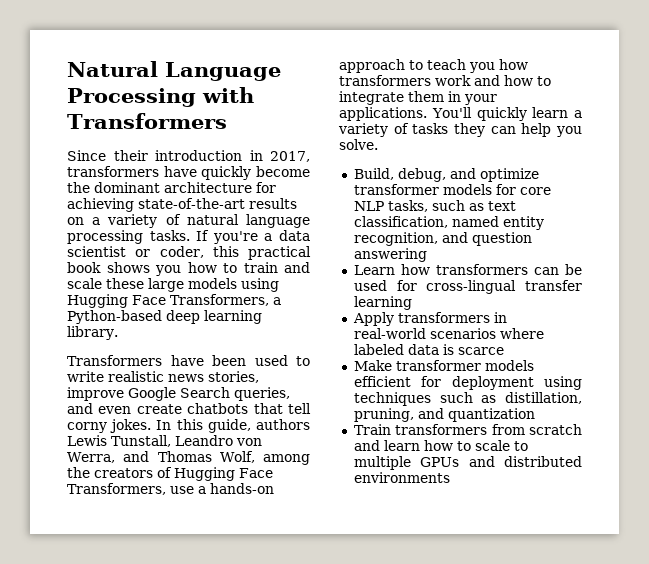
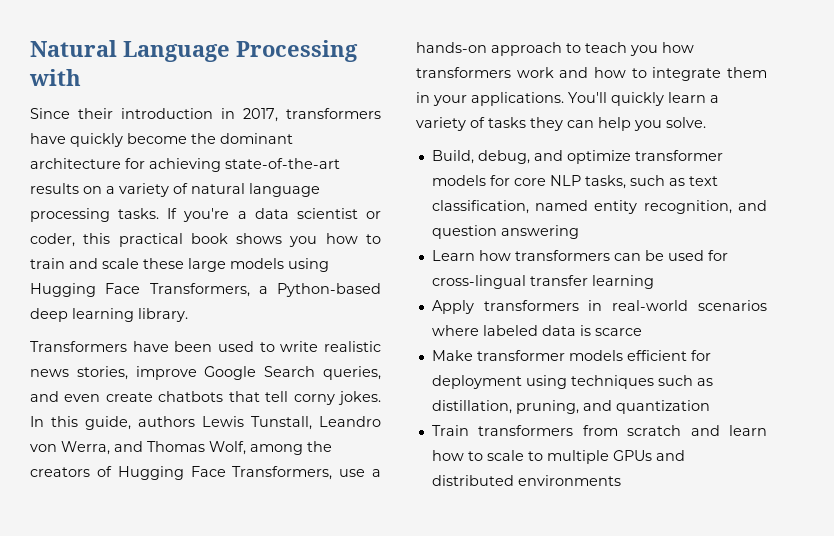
- Natural Language Processing with Transformers
+ Natural Language Processing with

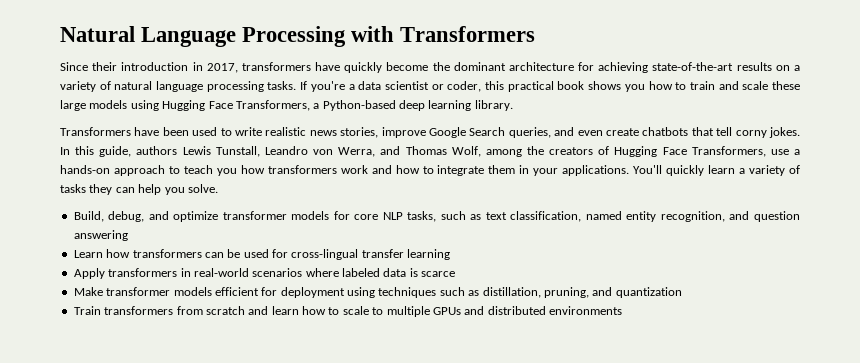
- Natural Language Processing with
+ Natural Language Processing with Transformers

